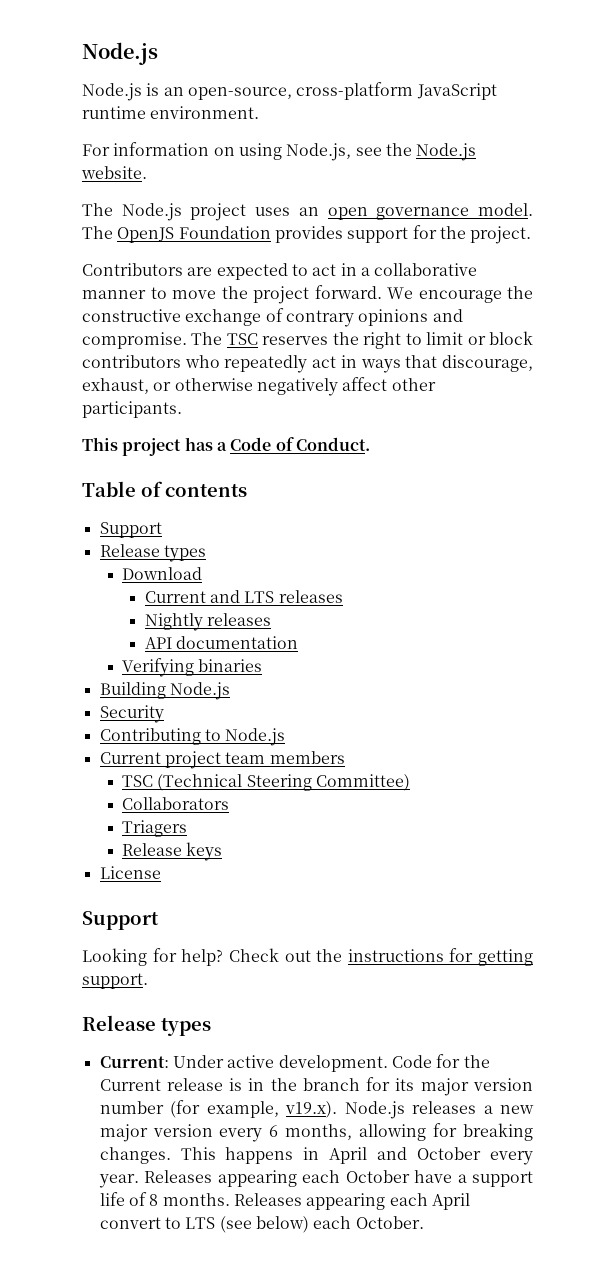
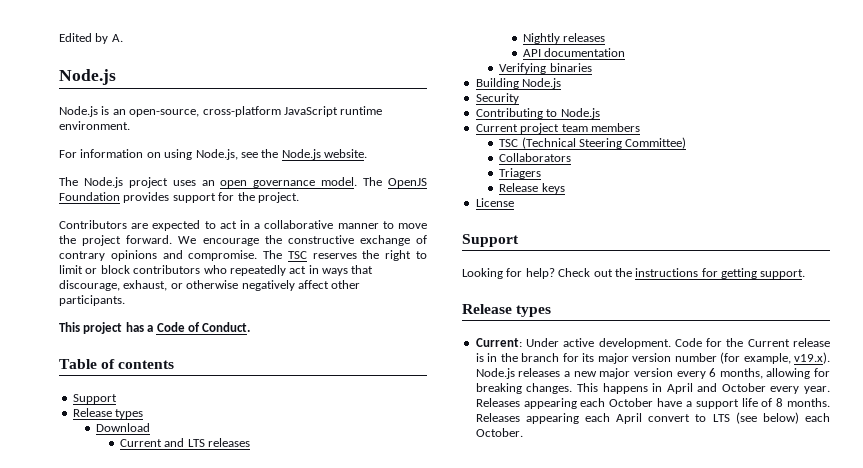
+ Edited by A.

